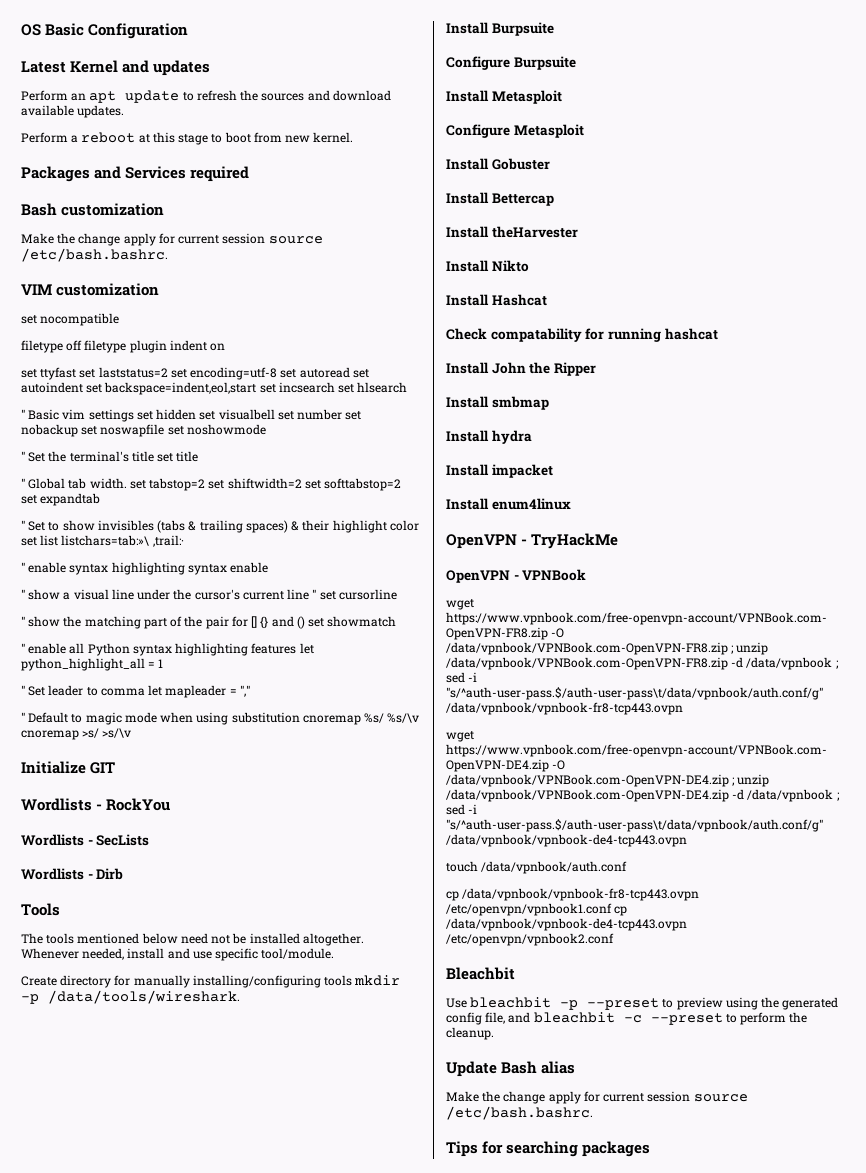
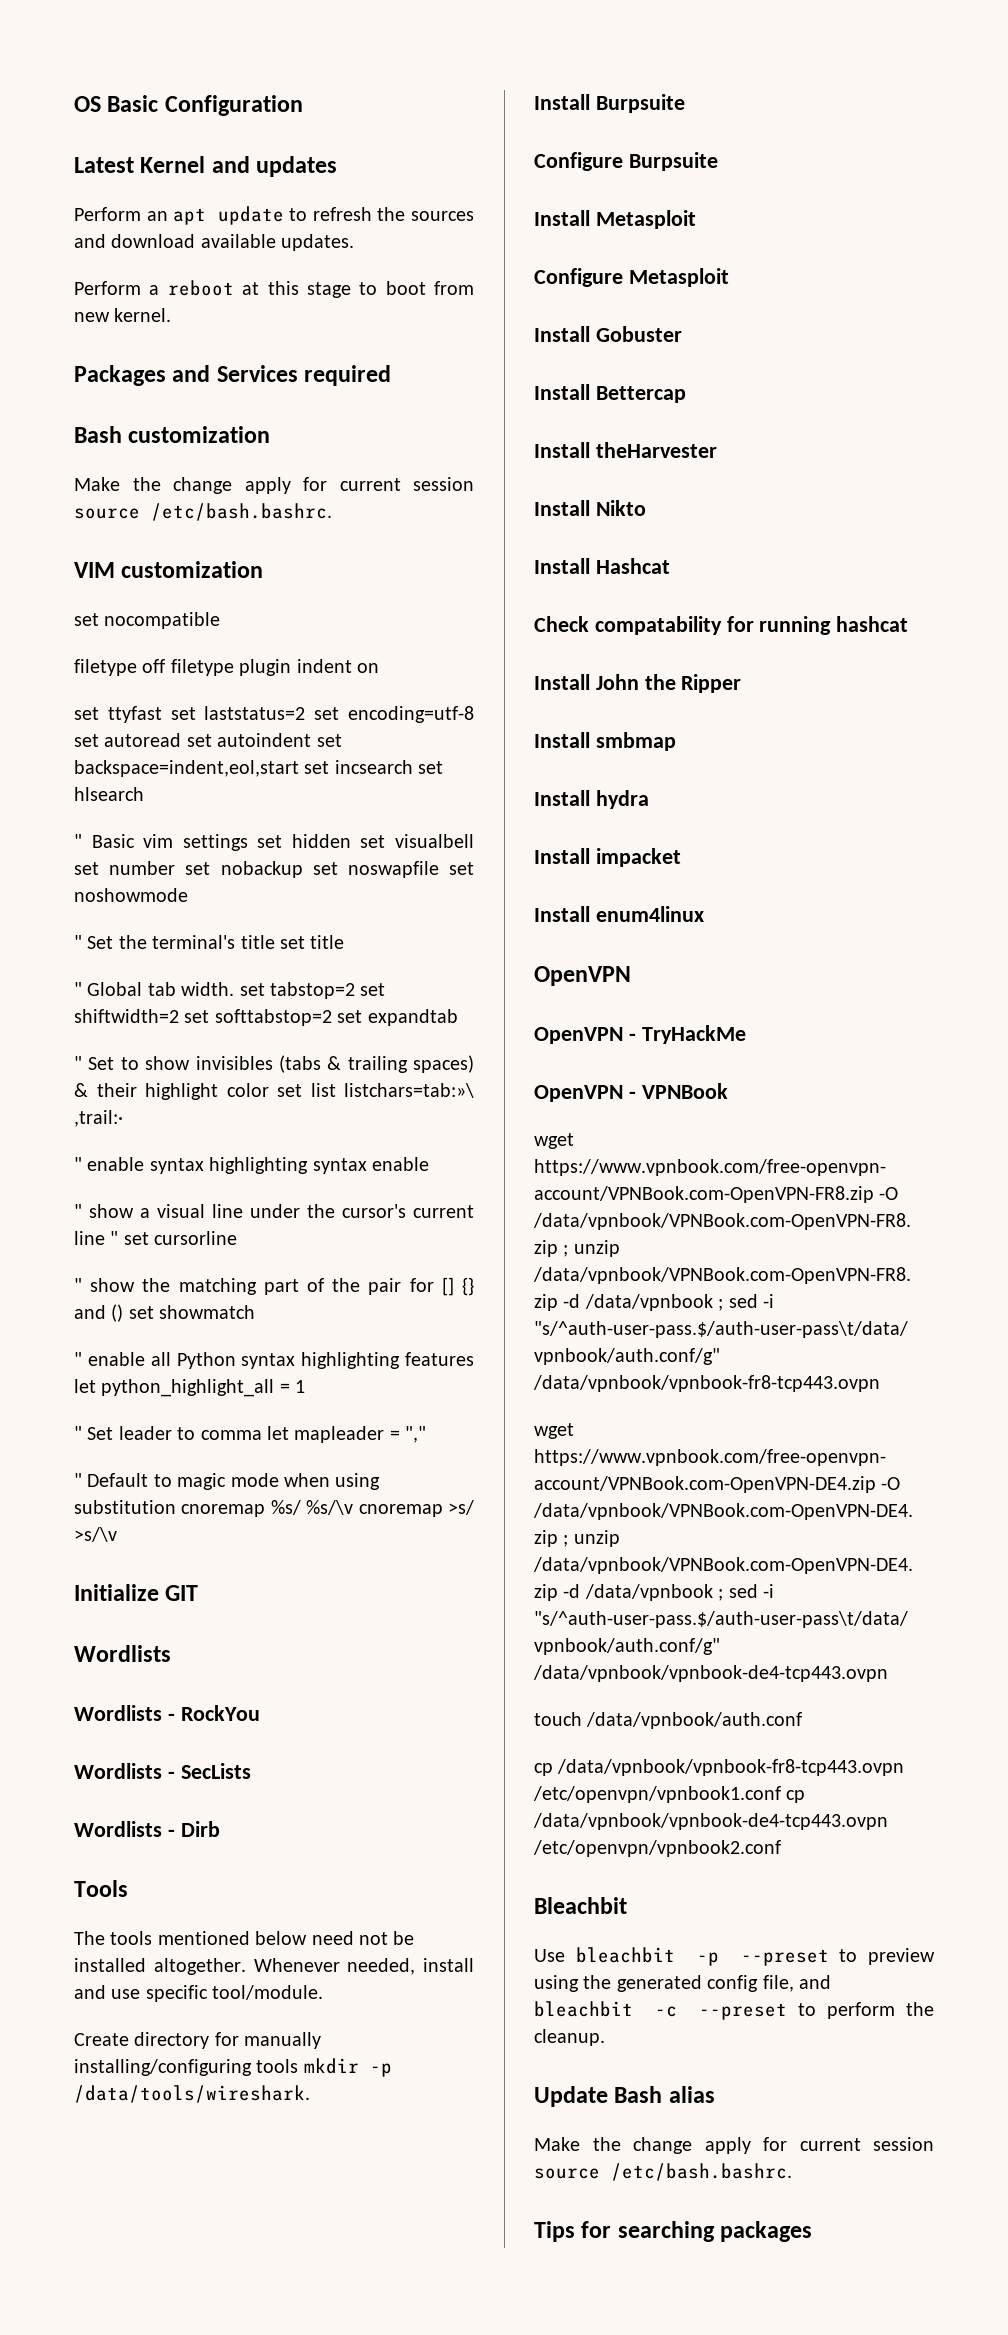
  Initialize GIT
+ Wordlists
  Install enum4linux
+ OpenVPN

